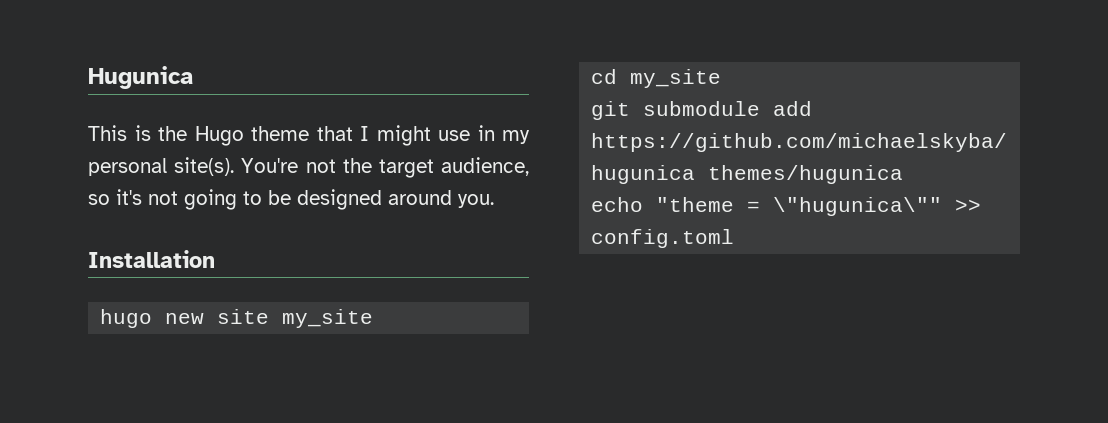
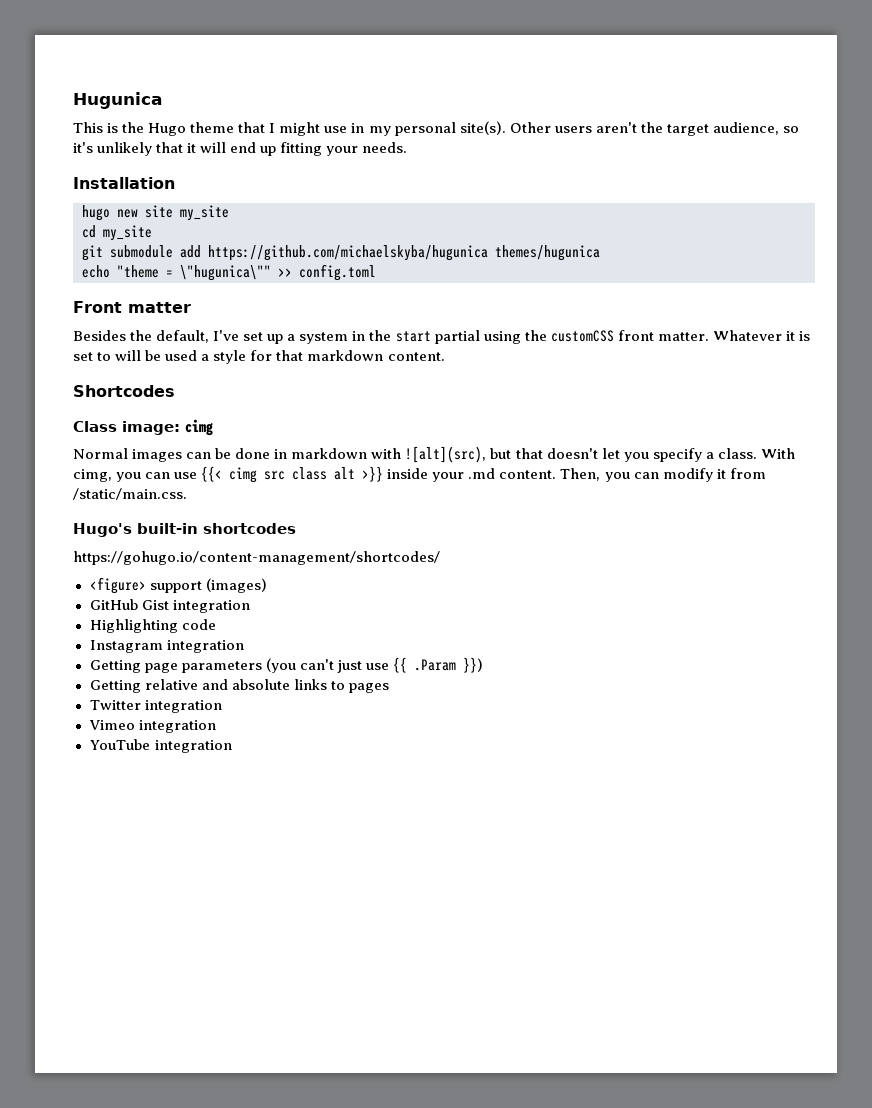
- You're not the target audience, so it's not going to be designed around you.
+ Other users aren't the target audience, so it's unlikely that it will end up fitting your needs.
+ Front matter
+ Besides the default, I've set up a system in the start partial using the customCSS front matter. Whatever it is set to will be used a style for that markdown content.
+ Shortcodes
+ Class image: cimg
+ Normal images can be done in markdown with ![alt](src), but that doesn't let you specify a class. With cimg, you can use {{< cimg src class alt >}} inside your .md content. Then, you can modify it from /static/main.css.
+ Hugo's built-in shortcodes
+ https://gohugo.io/content-management/shortcodes/
+ <figure> support (images)
+ GitHub Gist integration
+ Highlighting code
+ Instagram integration
+ Getting page parameters (you can't just use {{ .Param }})
+ Getting relative and absolute links to pages
+ Twitter integration
+ Vimeo integration
+ YouTube integration

